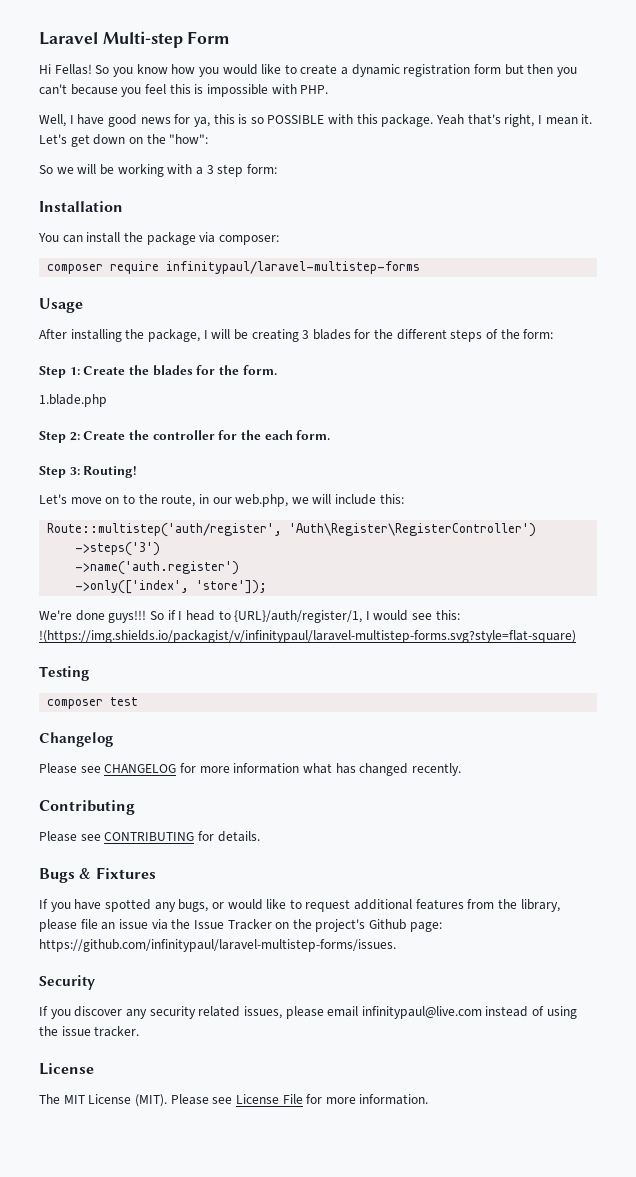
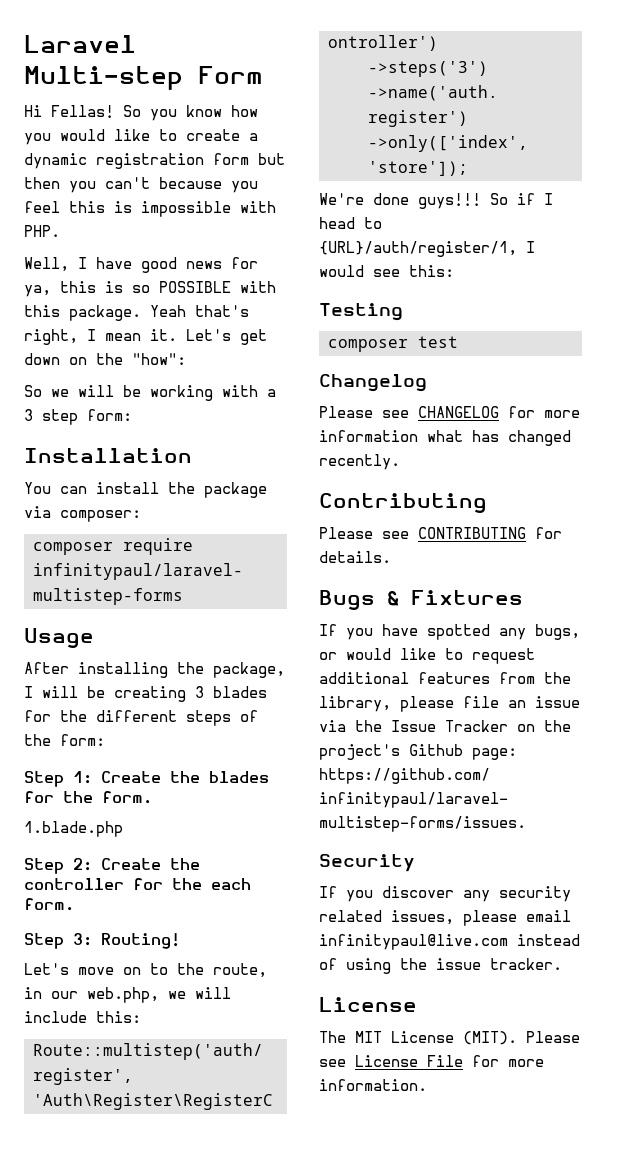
- So if I head to {URL}/auth/register/1, I would see this: !(https://img.shields.io/packagist/v/infinitypaul/laravel-multistep-forms.svg?style=flat-square)
+ So if I head to {URL}/auth/register/1, I would see this:

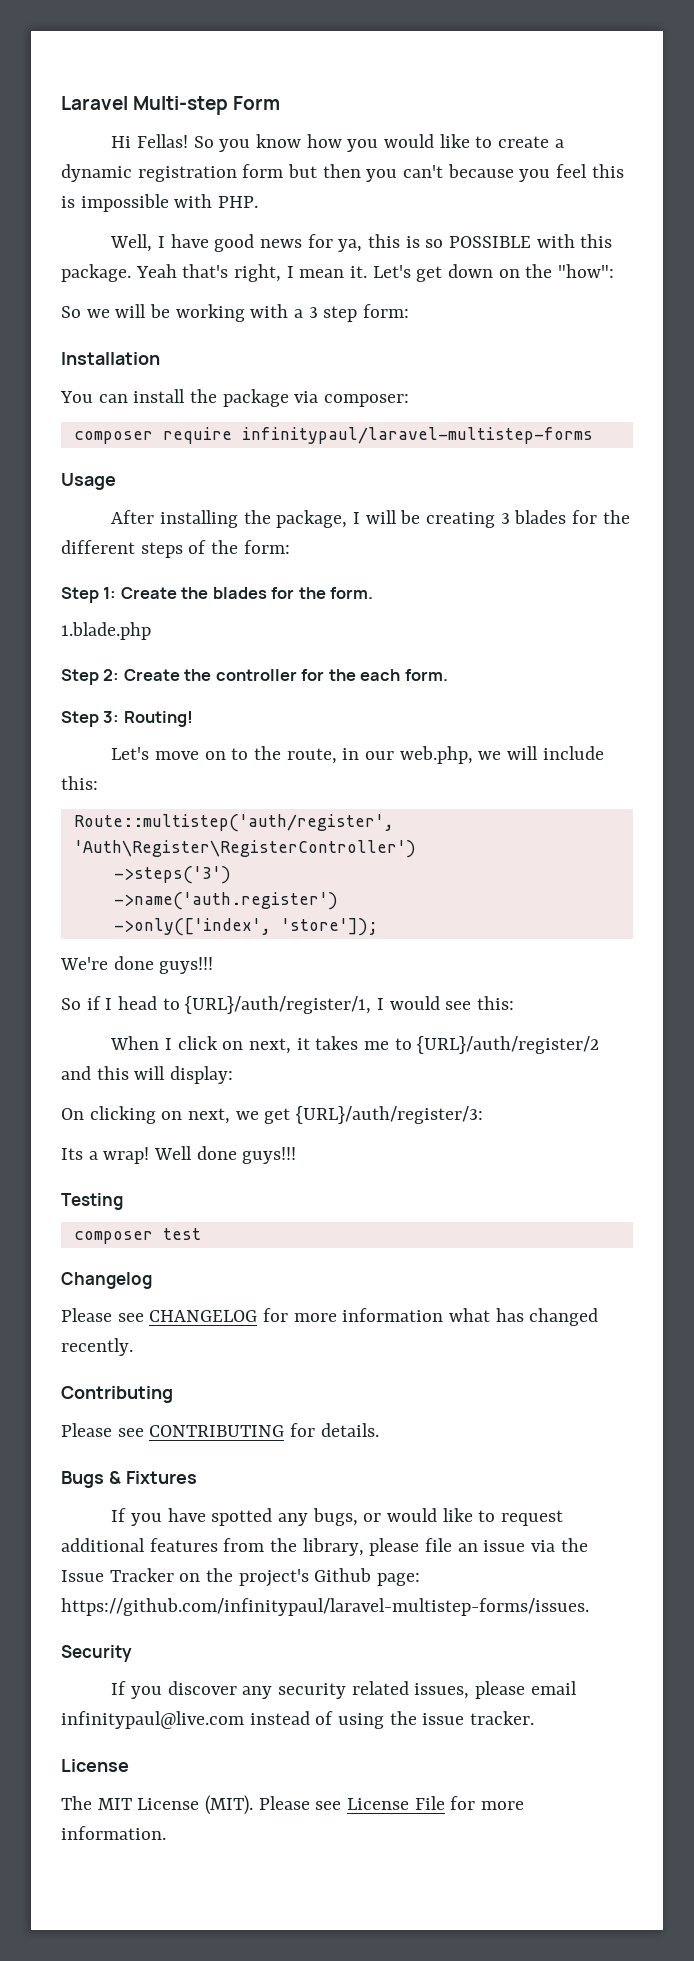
- We're done guys!!! So if I head to {URL}/auth/register/1, I would see this:
+ We're done guys!!!
+ So if I head to {URL}/auth/register/1, I would see this:
+ When I click on next, it takes me to {URL}/auth/register/2 and this will display:
+ On clicking on next, we get {URL}/auth/register/3:
+ Its a wrap! Well done guys!!!

